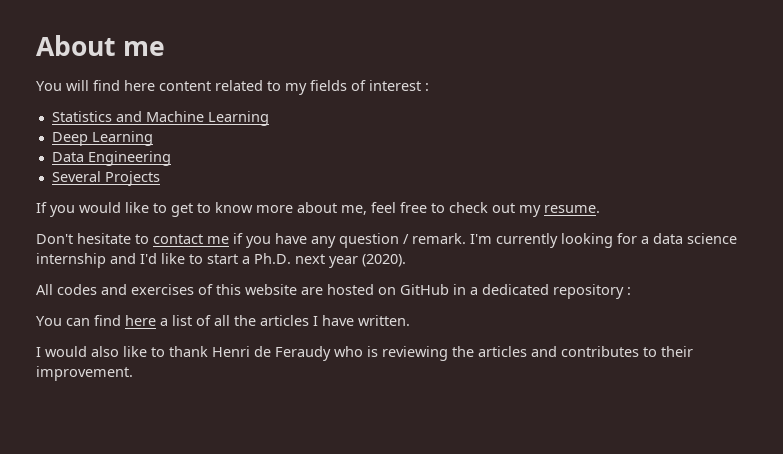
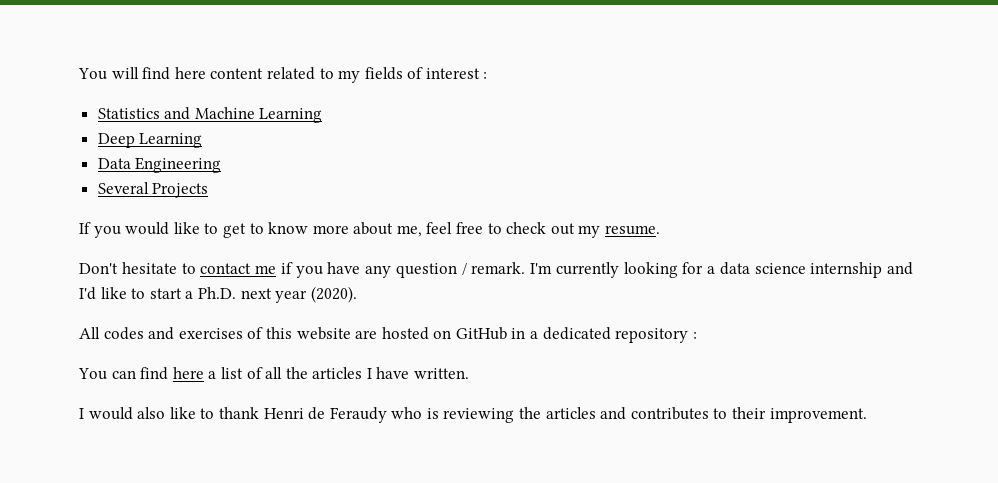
- About me

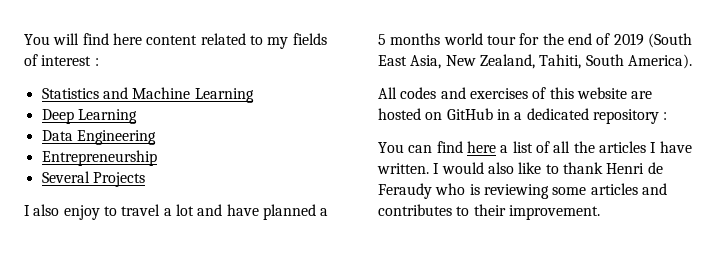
+ Entrepreneurship
- If you would like to get to know more about me, feel free to check out my resume.
- Don't hesitate to contact me if you have any question / remark. I'm currently looking for a data science internship and I'd like to start a Ph.D. next year (2020).
+ I also enjoy to travel a lot and have planned a 5 months world tour for the end of 2019 (South East Asia, New Zealand, Tahiti, South America).
- You can find here a list of all the articles I have written.
- I would also like to thank Henri de Feraudy who is reviewing the articles and contributes to their improvement.
+ You can find here a list of all the articles I have written. I would also like to thank Henri de Feraudy who is reviewing some articles and contributes to their improvement.

